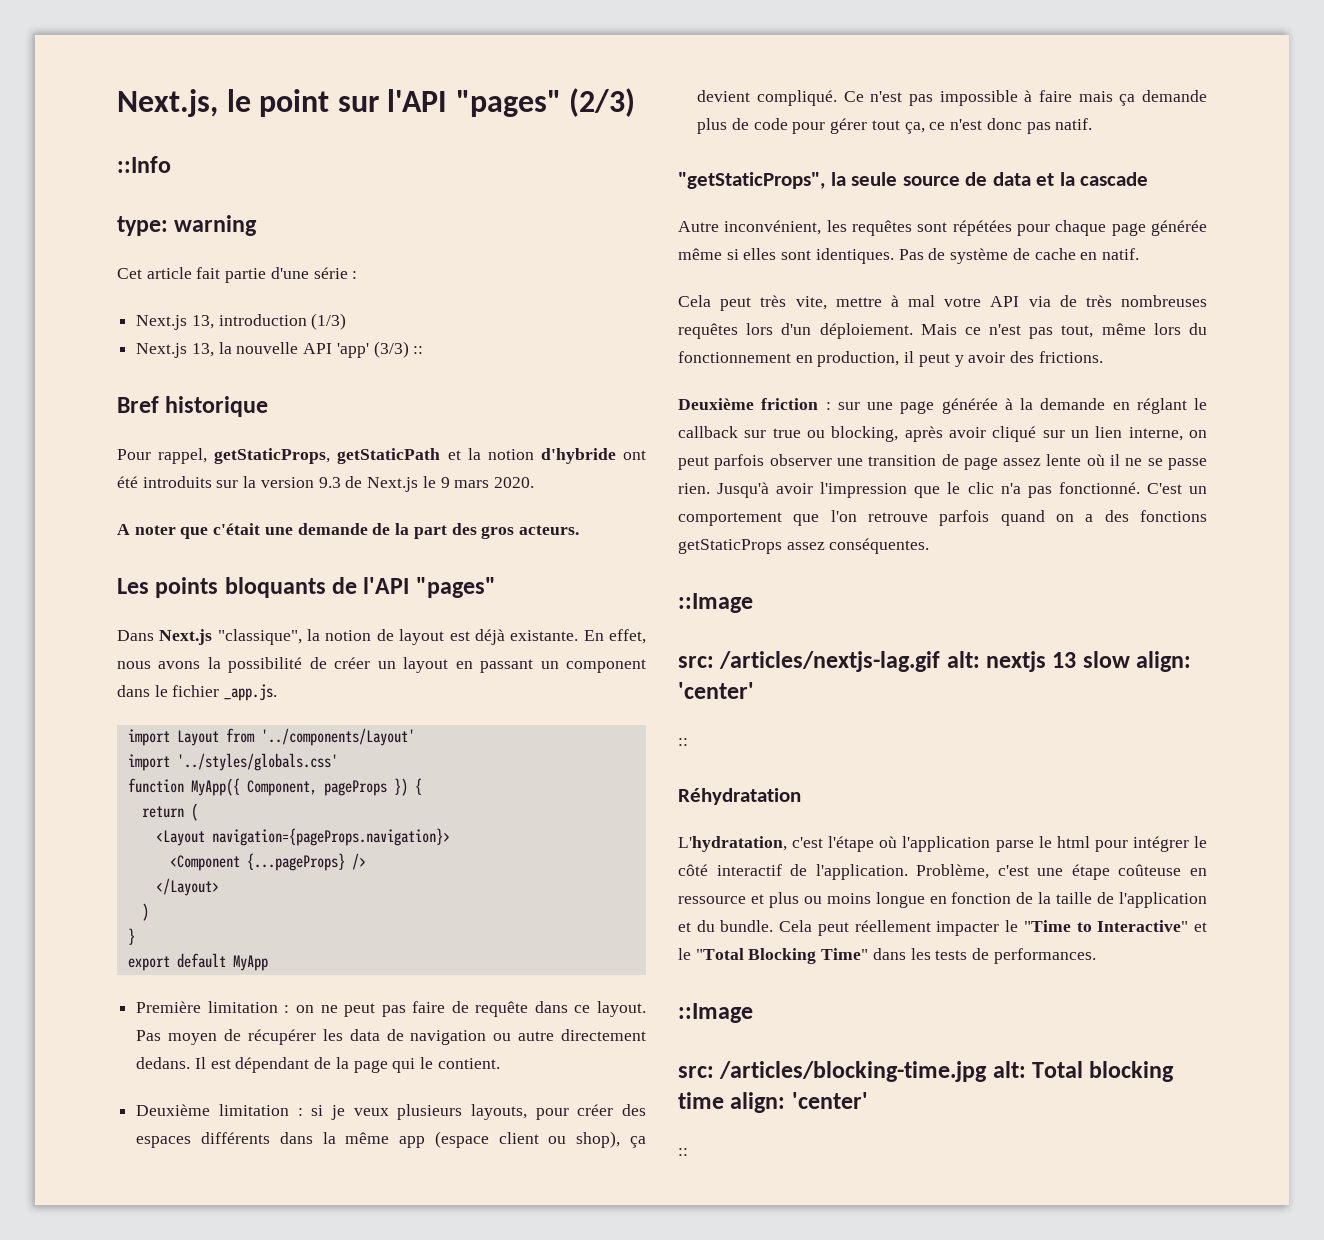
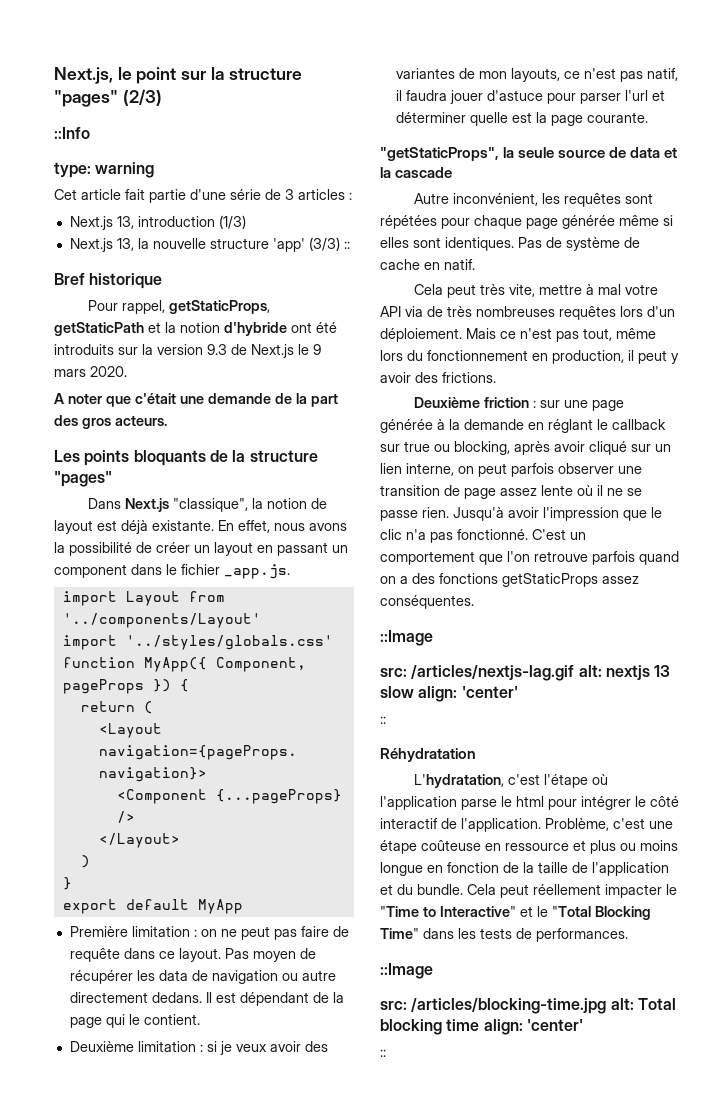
- Next.js, le point sur l'API "pages" (2/3)
+ Next.js, le point sur la structure "pages" (2/3)
- Cet article fait partie d'une série :
+ Cet article fait partie d'une série de 3 articles :
- Next.js 13, la nouvelle API 'app' (3/3) ::
+ Next.js 13, la nouvelle structure 'app' (3/3) ::
- Les points bloquants de l'API "pages"
+ Les points bloquants de la structure "pages"
- Deuxième limitation : si je veux plusieurs layouts, pour créer des espaces différents dans la même app (espace client ou shop), ça devient compliqué. Ce n'est pas impossible à faire mais ça demande plus de code pour gérer tout ça, ce n'est donc pas natif.
+ Deuxième limitation : si je veux avoir des variantes de mon layouts, ce n'est pas natif, il faudra jouer d'astuce pour parser l'url et déterminer quelle est la page courante.

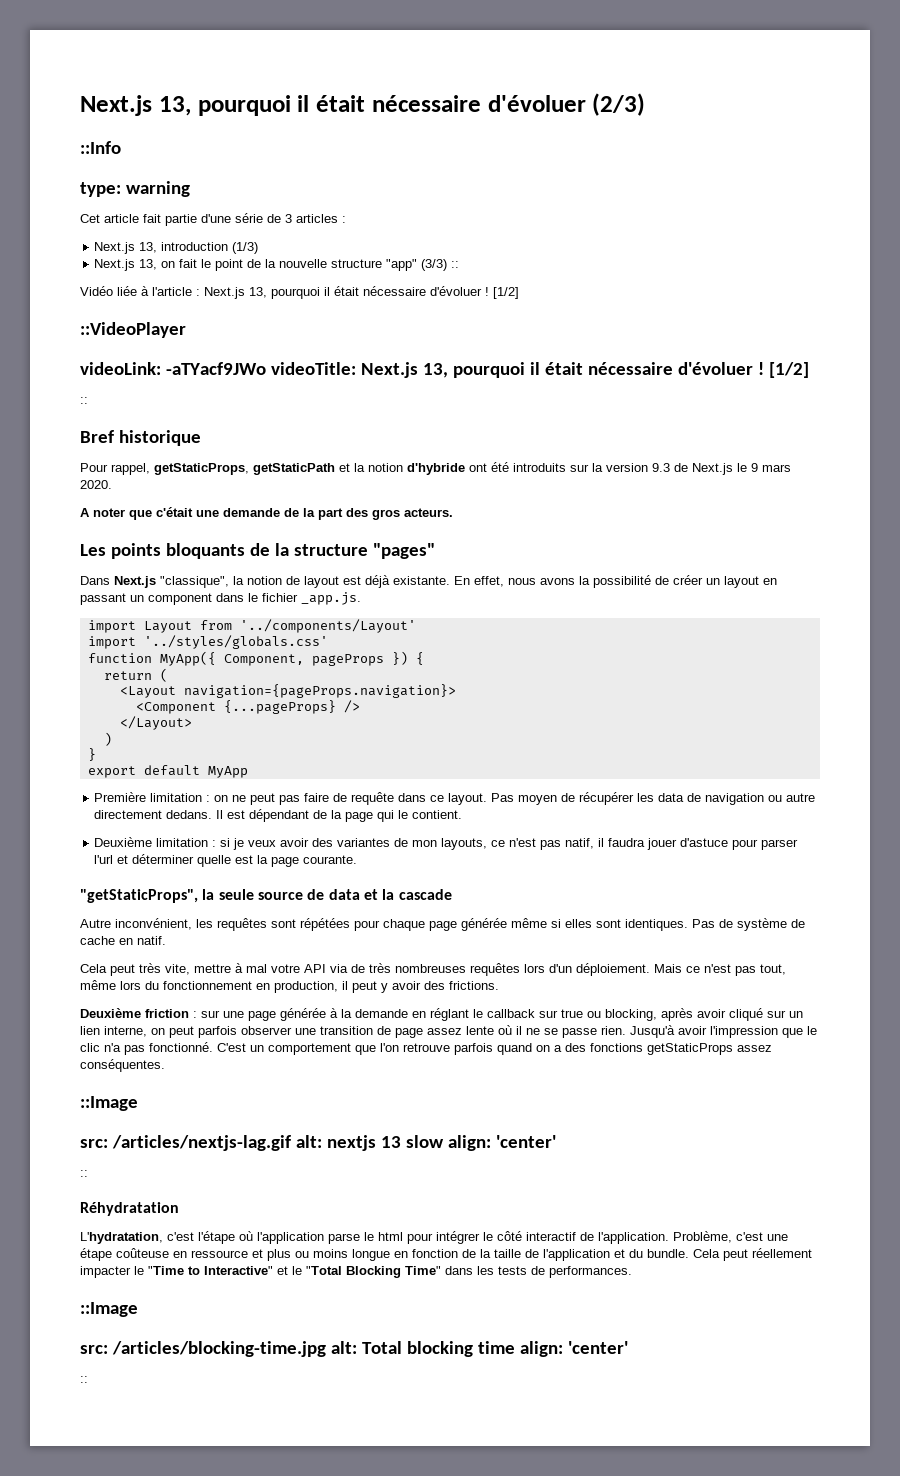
- Next.js, le point sur la structure "pages" (2/3)
+ Next.js 13, pourquoi il était nécessaire d'évoluer (2/3)
- Next.js 13, la nouvelle structure 'app' (3/3) ::
+ Next.js 13, on fait le point de la nouvelle structure "app" (3/3) ::
+ Vidéo liée à l'article : Next.js 13, pourquoi il était nécessaire d'évoluer ! [1/2]
+ ::VideoPlayer
+ videoLink: -aTYacf9JWo videoTitle: Next.js 13, pourquoi il était nécessaire d'évoluer ! [1/2]
+ ::

